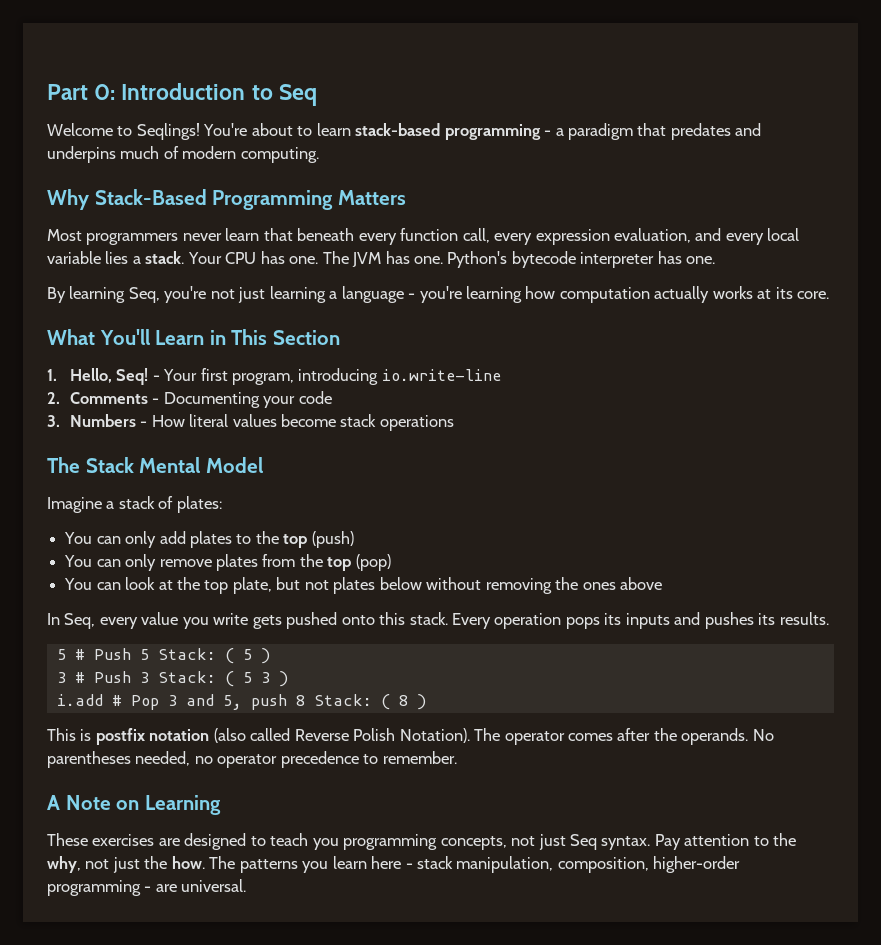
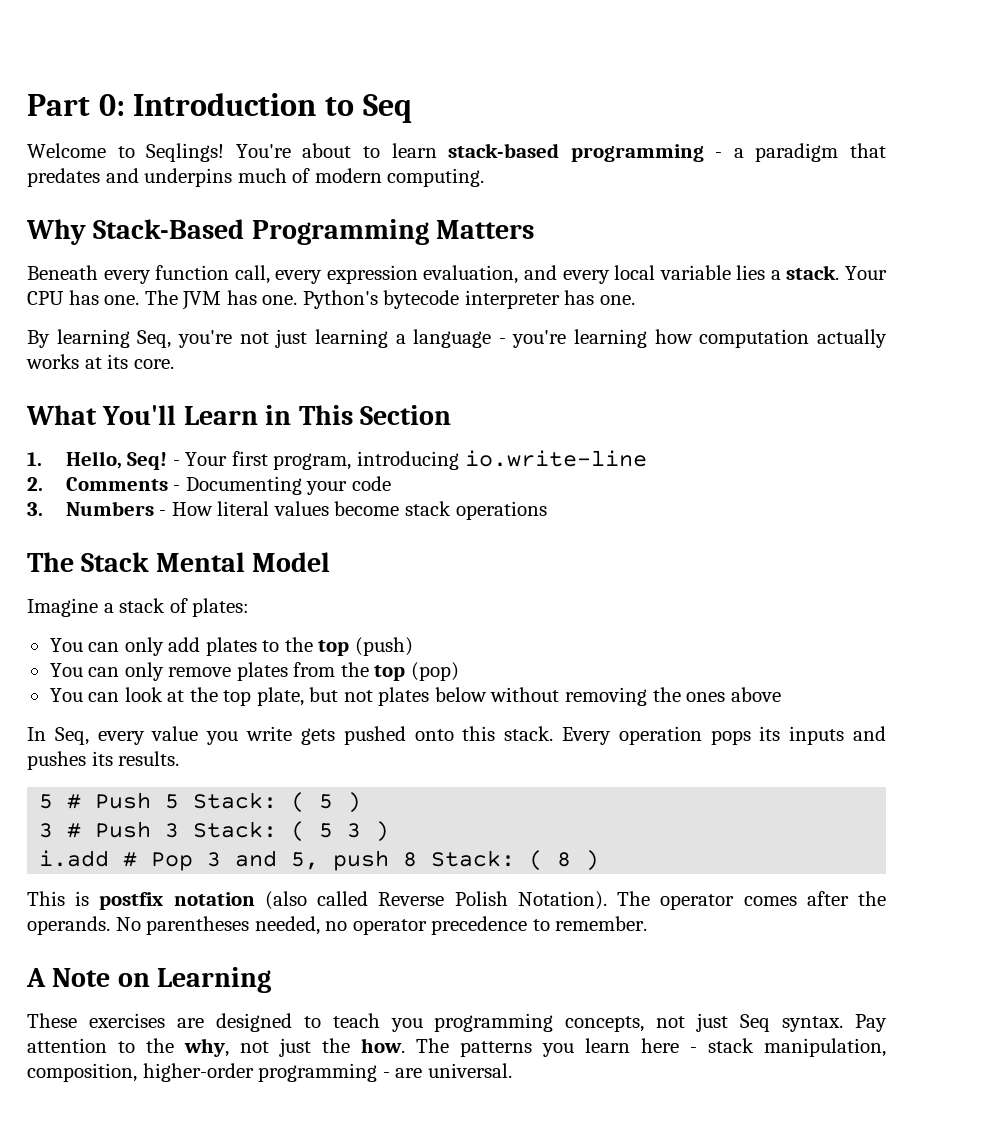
- Most programmers never learn that beneath every function call, every expression evaluation, and every local variable lies a stack.
+ Beneath every function call, every expression evaluation, and every local variable lies a stack.

